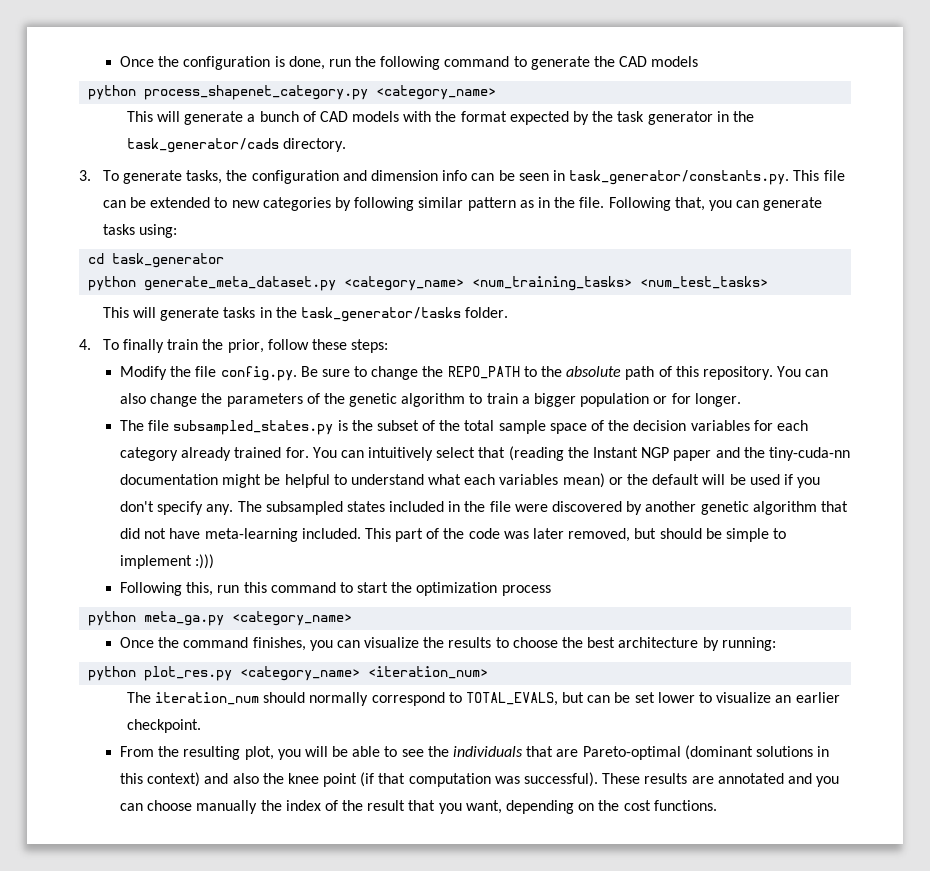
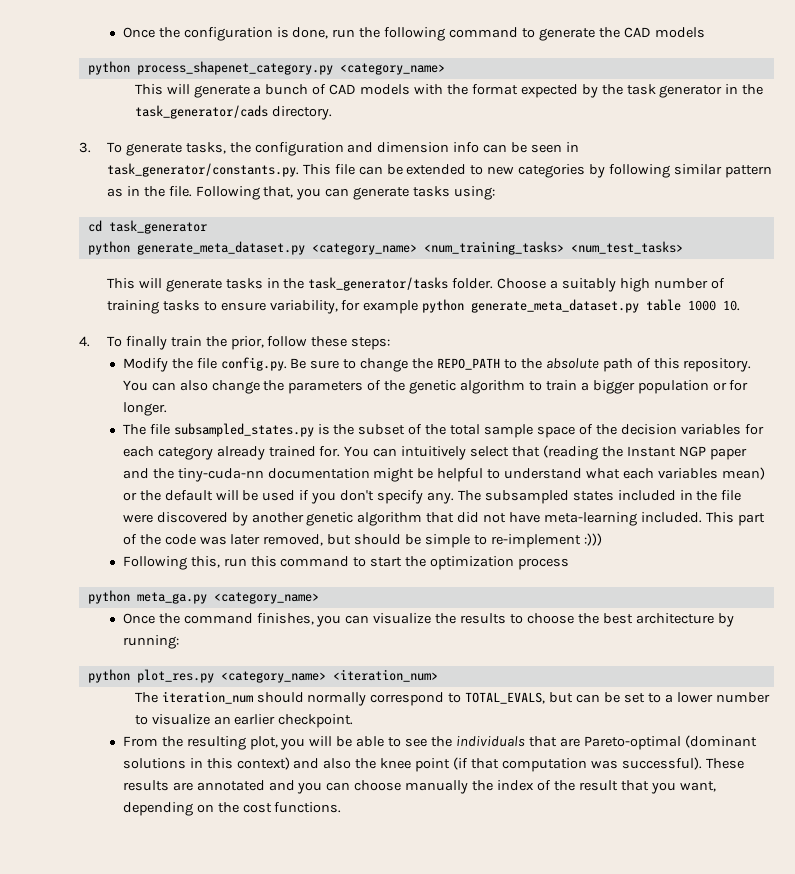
+ Choose a suitably high number of training tasks to ensure variability, for example python generate_meta_dataset.py table 1000 10.
- This part of the code was later removed, but should be simple to implement :)))
+ This part of the code was later removed, but should be simple to re-implement :)))
- The iteration_num should normally correspond to TOTAL_EVALS, but can be set lower to visualize an earlier checkpoint.
+ The iteration_num should normally correspond to TOTAL_EVALS, but can be set to a lower number to visualize an earlier checkpoint.

